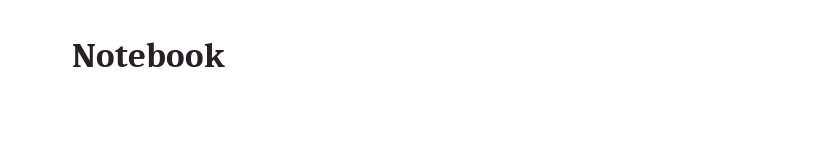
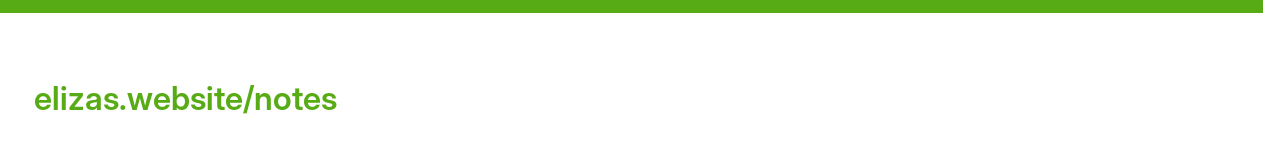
- Notebook
+ elizas.website/notes

